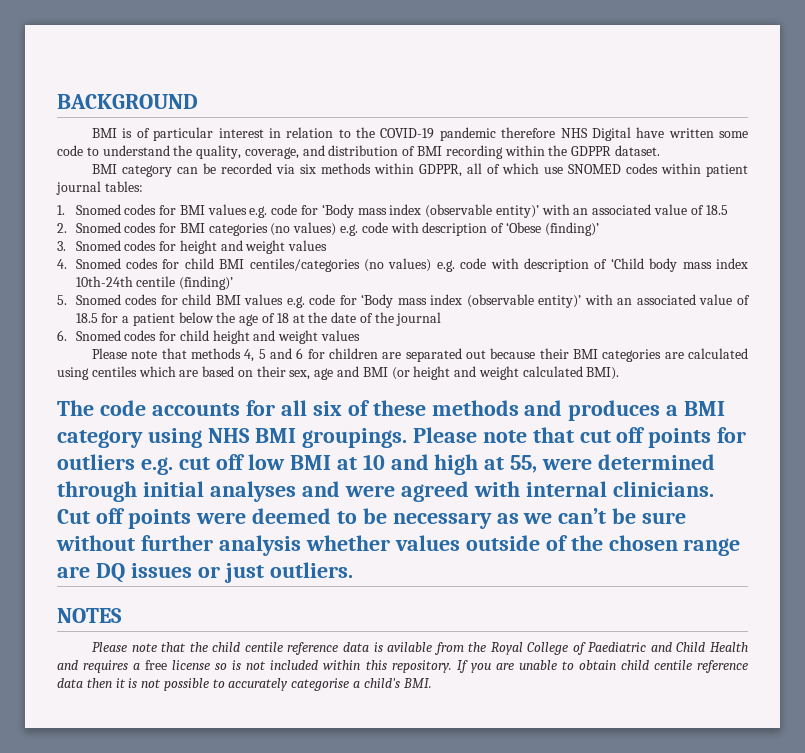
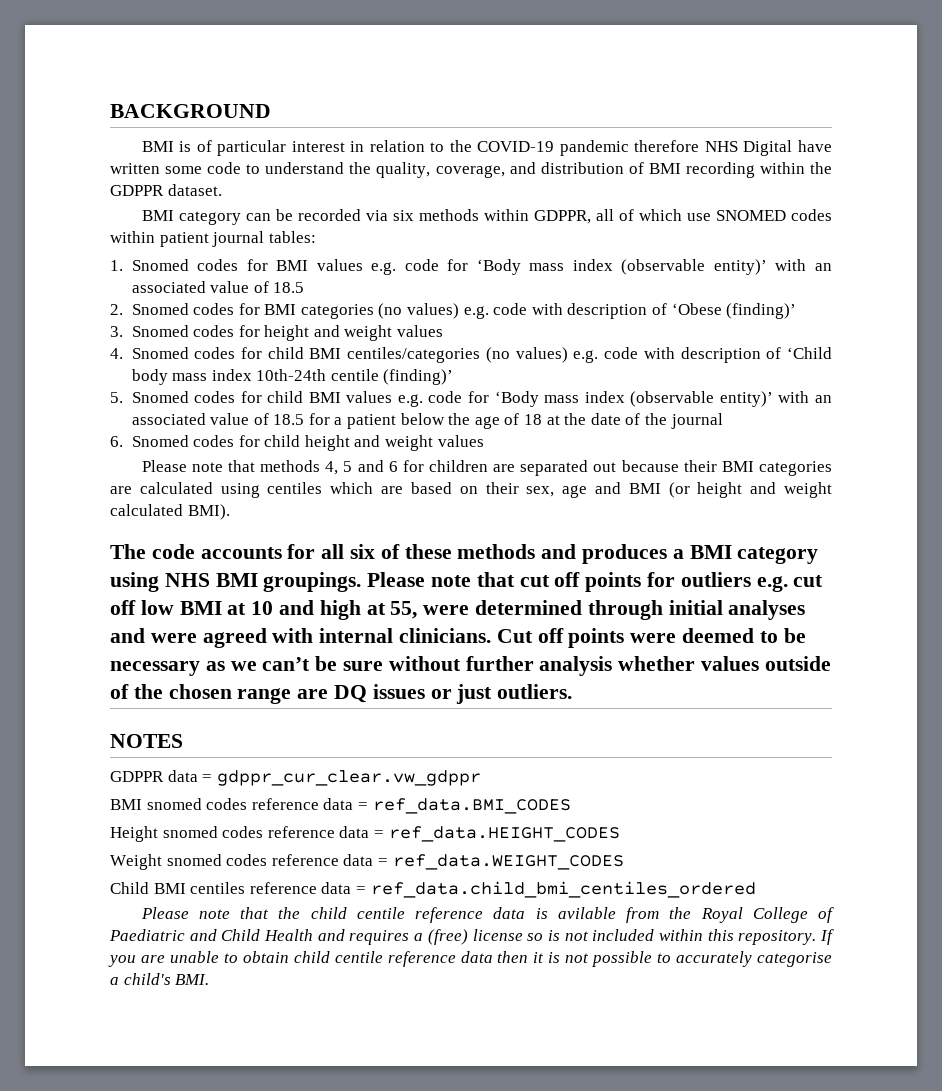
+ GDPPR data = gdppr_cur_clear.vw_gdppr
+ BMI snomed codes reference data = ref_data.BMI_CODES
+ Height snomed codes reference data = ref_data.HEIGHT_CODES
+ Weight snomed codes reference data = ref_data.WEIGHT_CODES
+ Child BMI centiles reference data = ref_data.child_bmi_centiles_ordered
- Please note that the child centile reference data is avilable from the Royal College of Paediatric and Child Health and requires a free license so is not included within this repository.
+ Please note that the child centile reference data is avilable from the Royal College of Paediatric and Child Health and requires a (free) license so is not included within this repository.

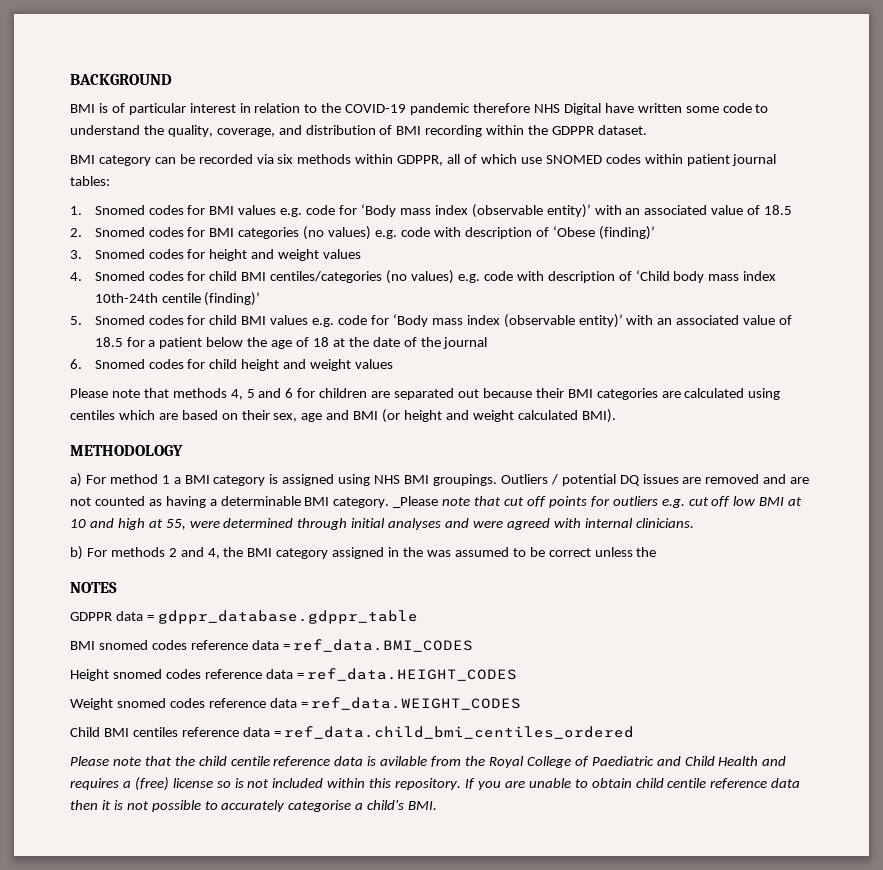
- The code accounts for all six of these methods and produces a BMI category using NHS BMI groupings.
+ METHODOLOGY
+ a) For method 1 a BMI category is assigned using NHS BMI groupings.
- Please note that cut off points for outliers e.g. cut off low BMI at 10 and high at 55, were determined through initial analyses and were agreed with internal clinicians. Cut off points were deemed to be necessary as we can’t be sure without further analysis whether values outside of the chosen range are DQ issues or just outliers.
+ Outliers / potential DQ issues are removed and are not counted as having a determinable BMI category. _Please note that cut off points for outliers e.g. cut off low BMI at 10 and high at 55, were determined through initial analyses and were agreed with internal clinicians.
+ b) For methods 2 and 4, the BMI category assigned in the was assumed to be correct unless the
- GDPPR data = gdppr_cur_clear.vw_gdppr
+ GDPPR data = gdppr_database.gdppr_table

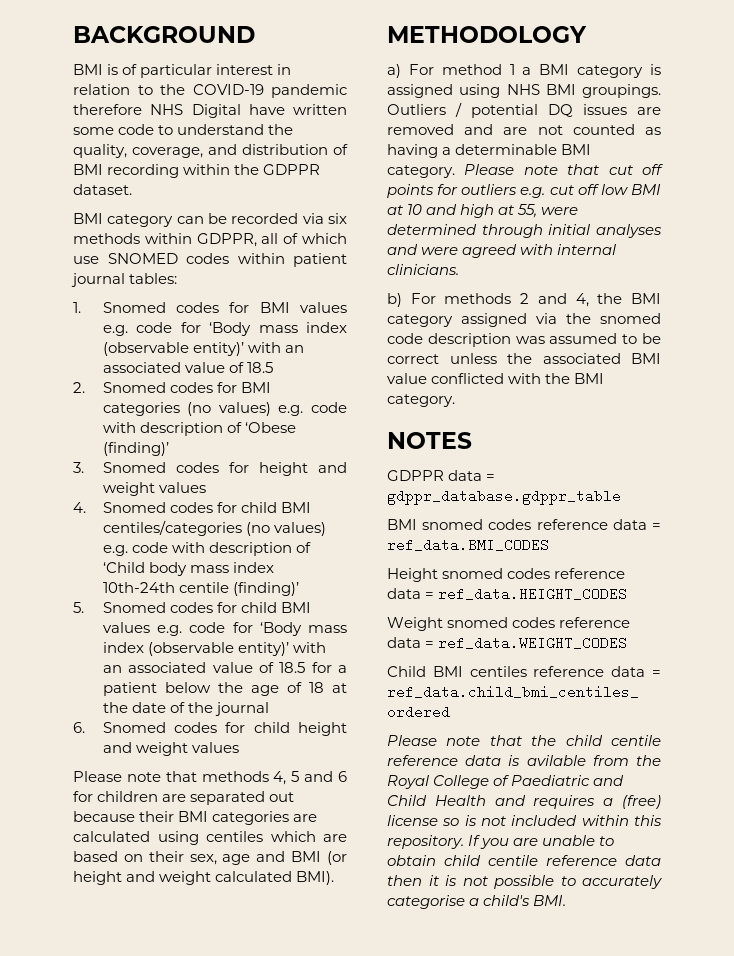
- _Please note that cut off points for outliers e.g. cut off low BMI at 10 and high at 55, were determined through initial analyses and were agreed with internal clinicians.
+ Please note that cut off points for outliers e.g. cut off low BMI at 10 and high at 55, were determined through initial analyses and were agreed with internal clinicians.
- b) For methods 2 and 4, the BMI category assigned in the was assumed to be correct unless the
+ b) For methods 2 and 4, the BMI category assigned via the snomed code description was assumed to be correct unless the associated BMI value conflicted with the BMI category.

